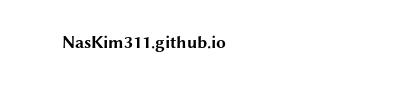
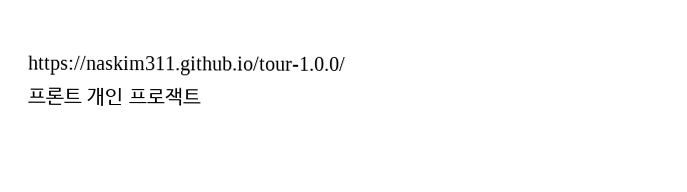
- NasKim311.github.io
+ https://naskim311.github.io/tour-1.0.0/
+ 프론트 개인 프로잭트

